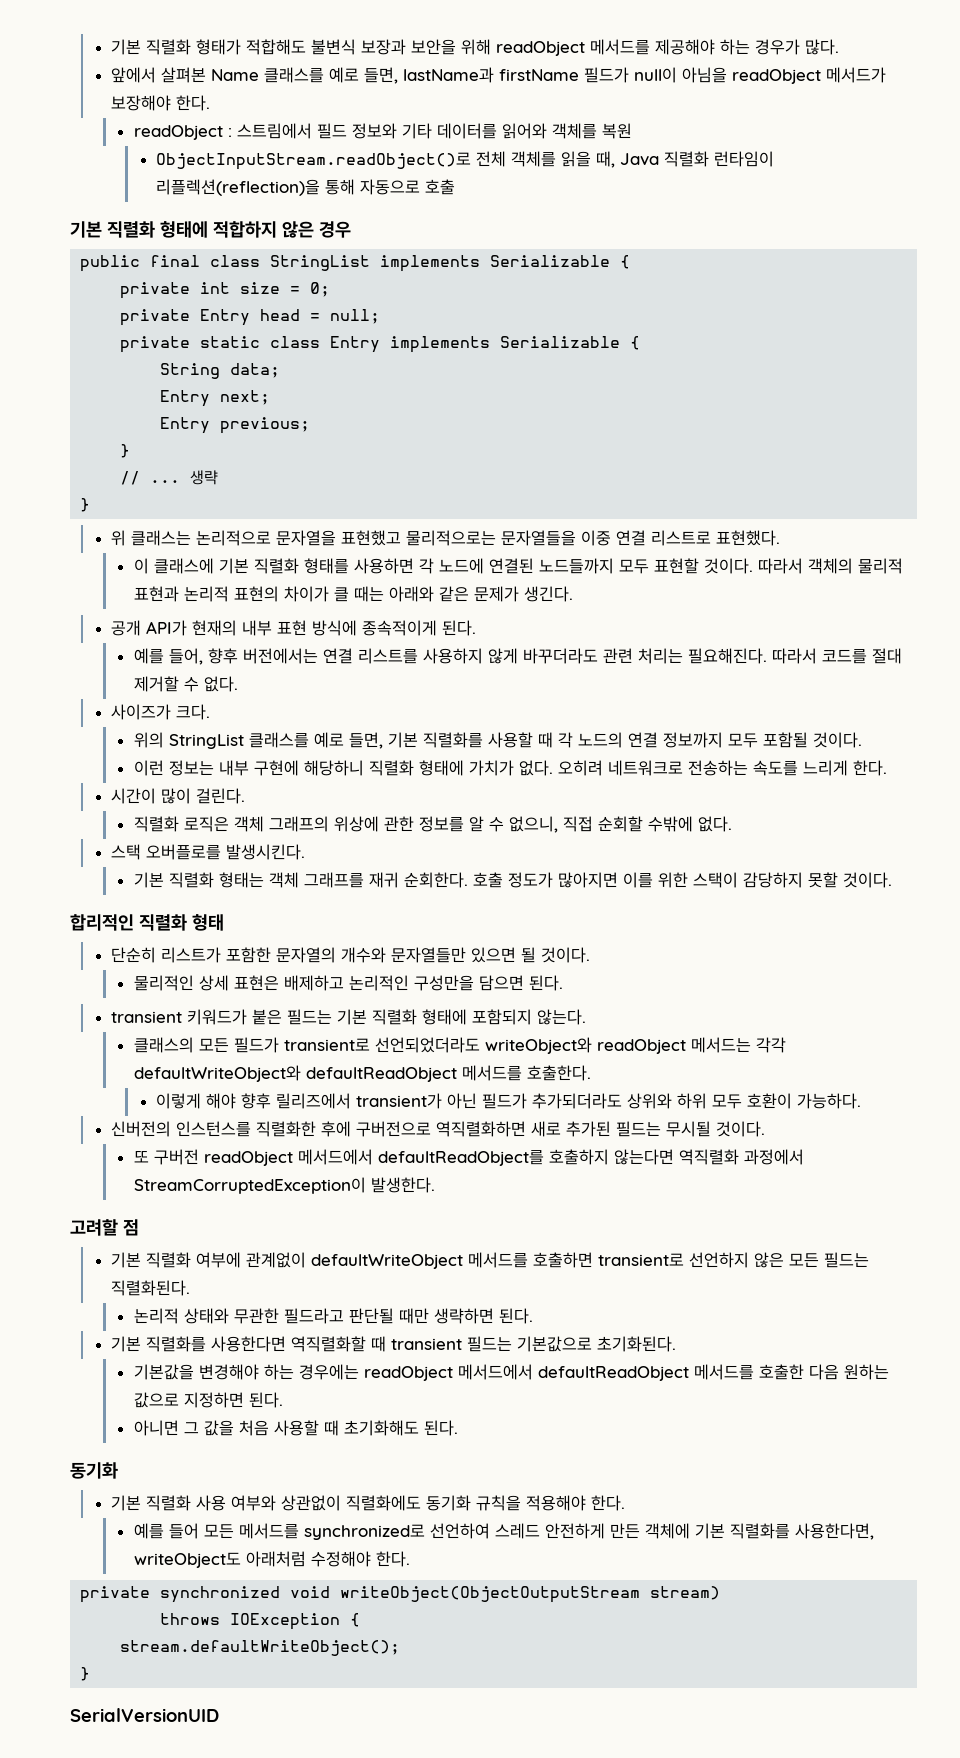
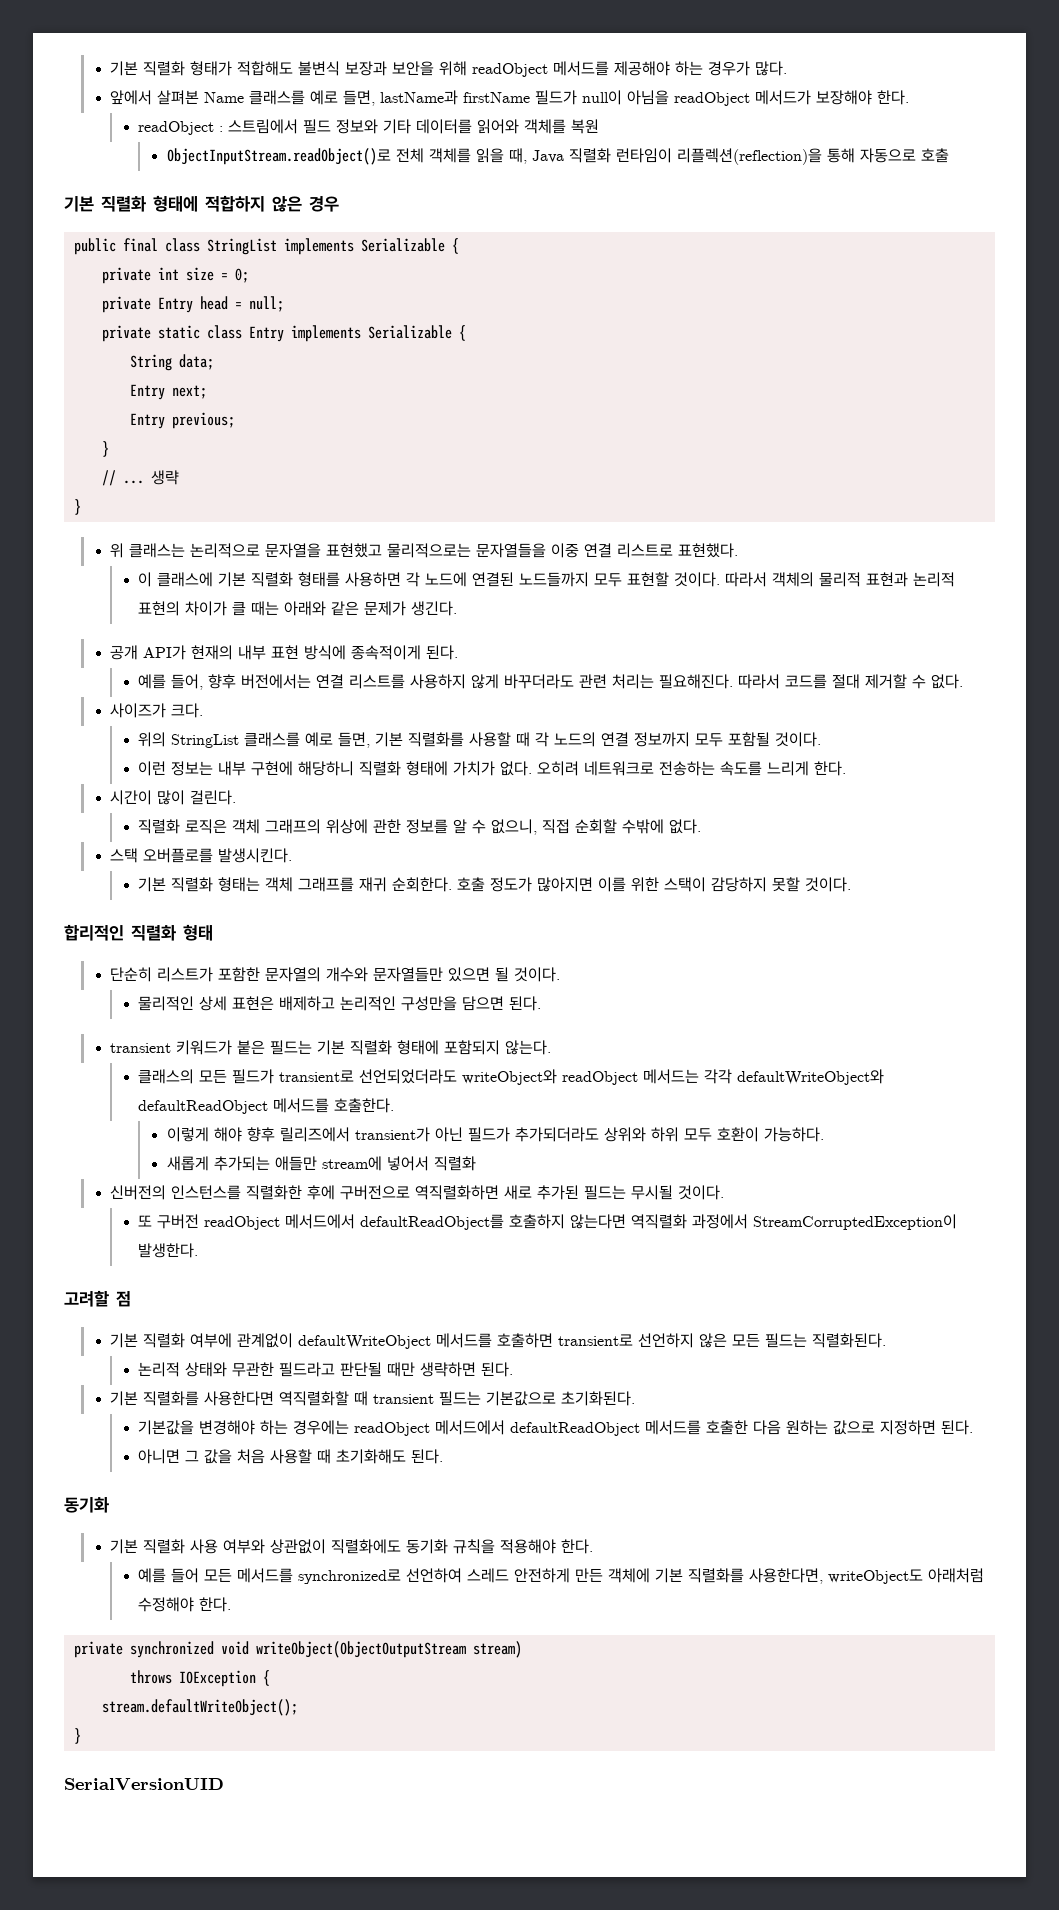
+ 새롭게 추가되는 애들만 stream에 넣어서 직렬화

